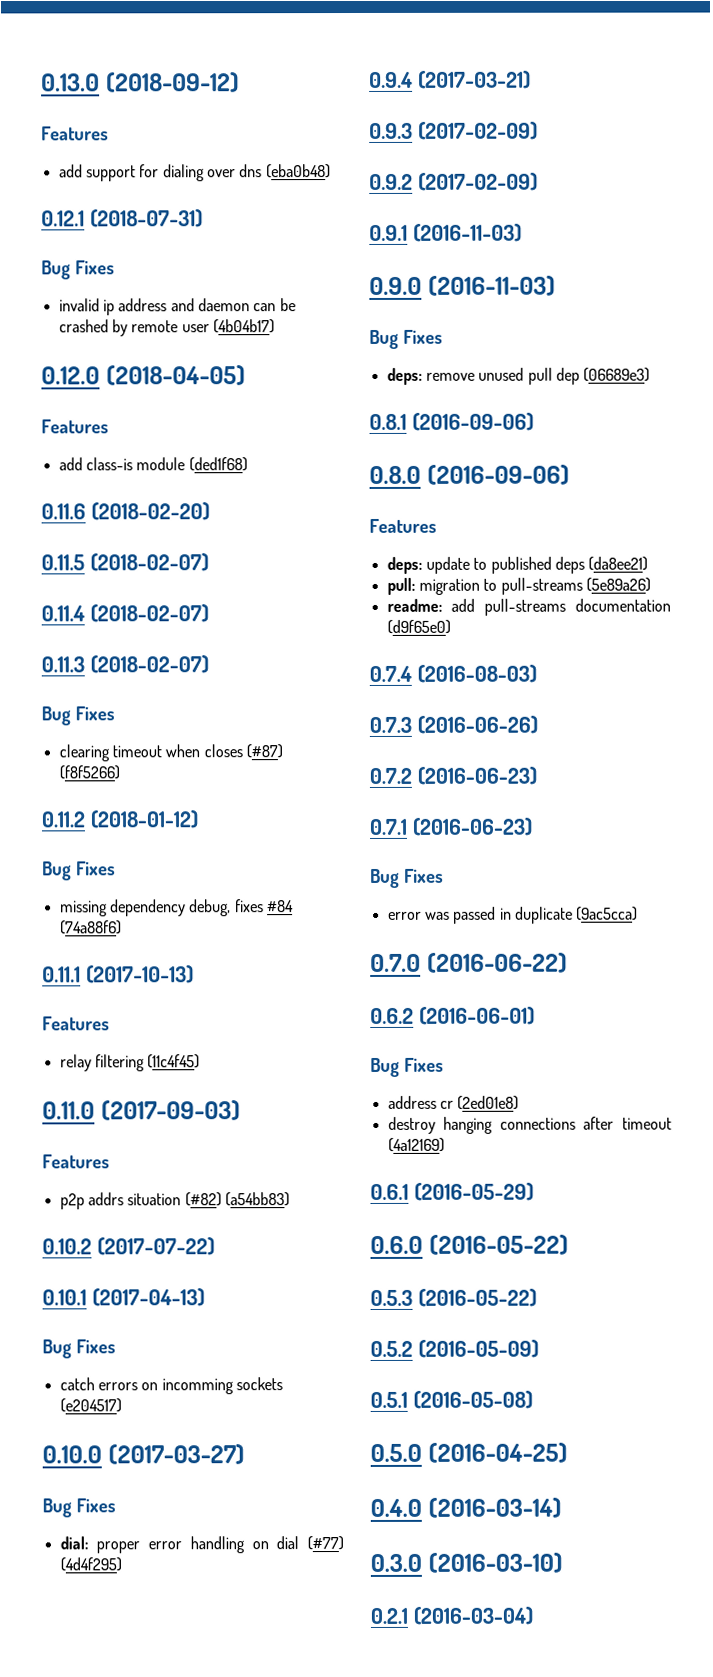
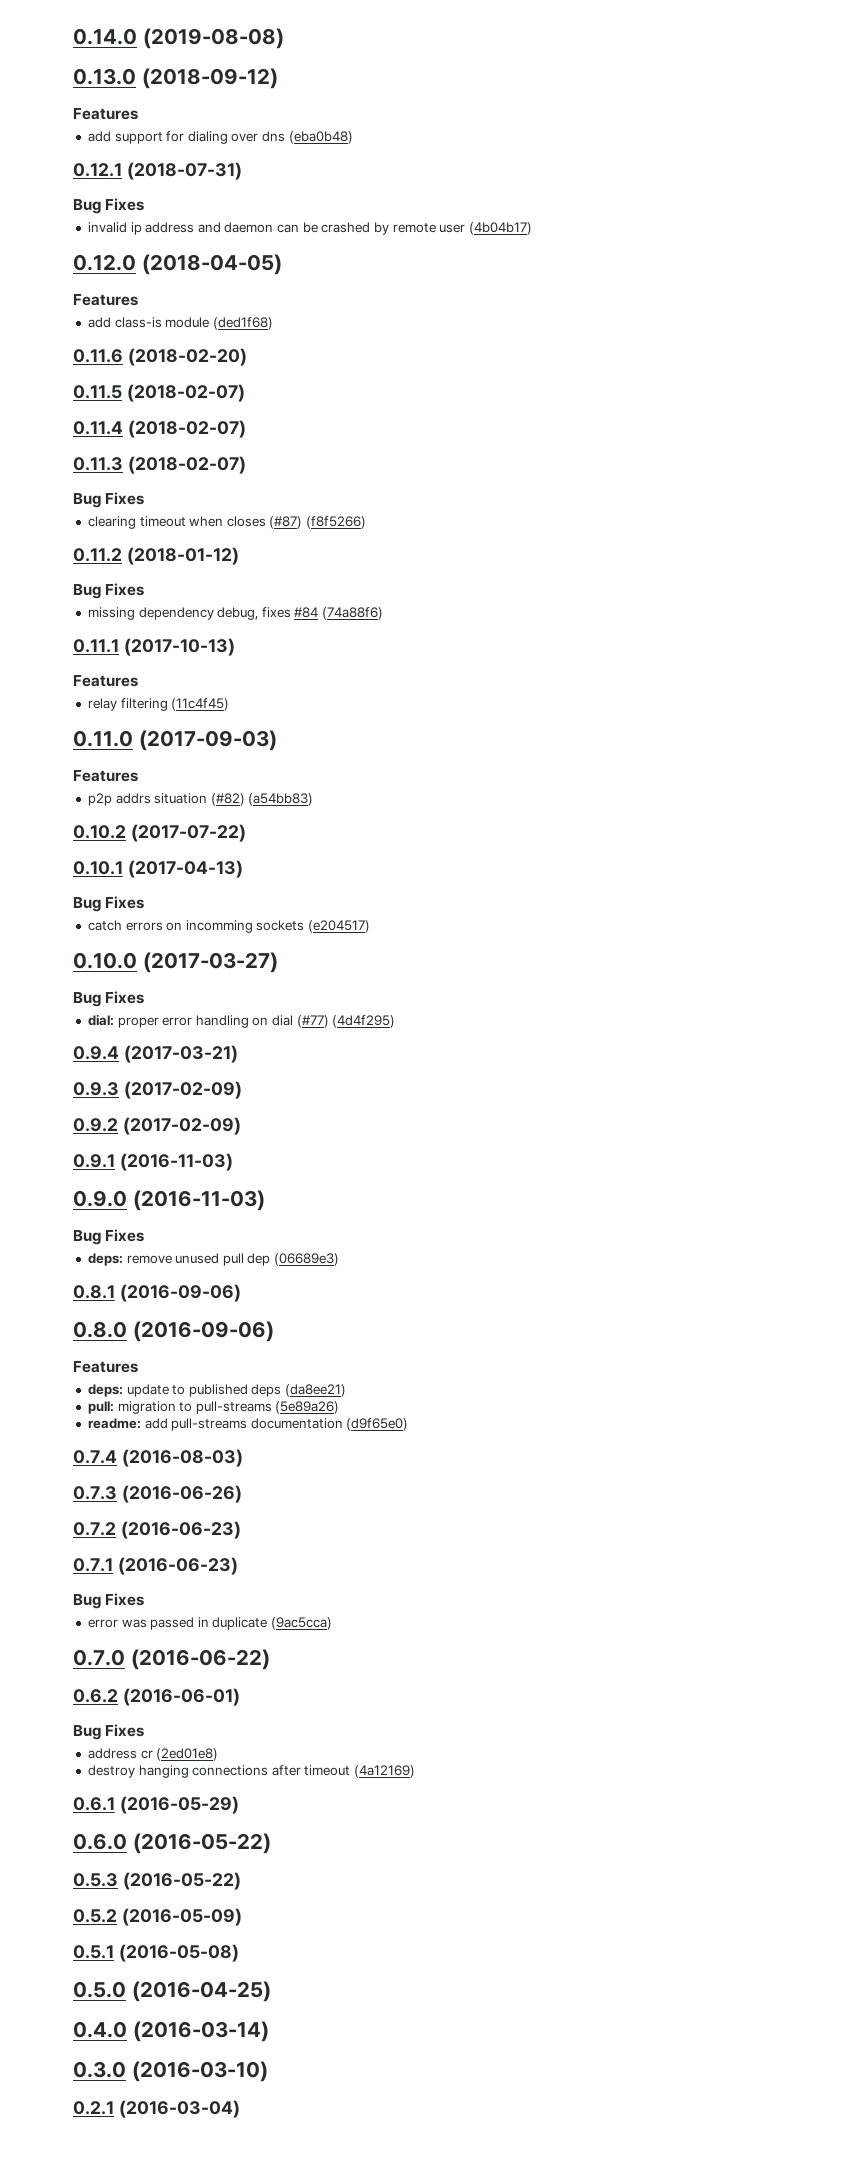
+ 0.14.0 (2019-08-08)

